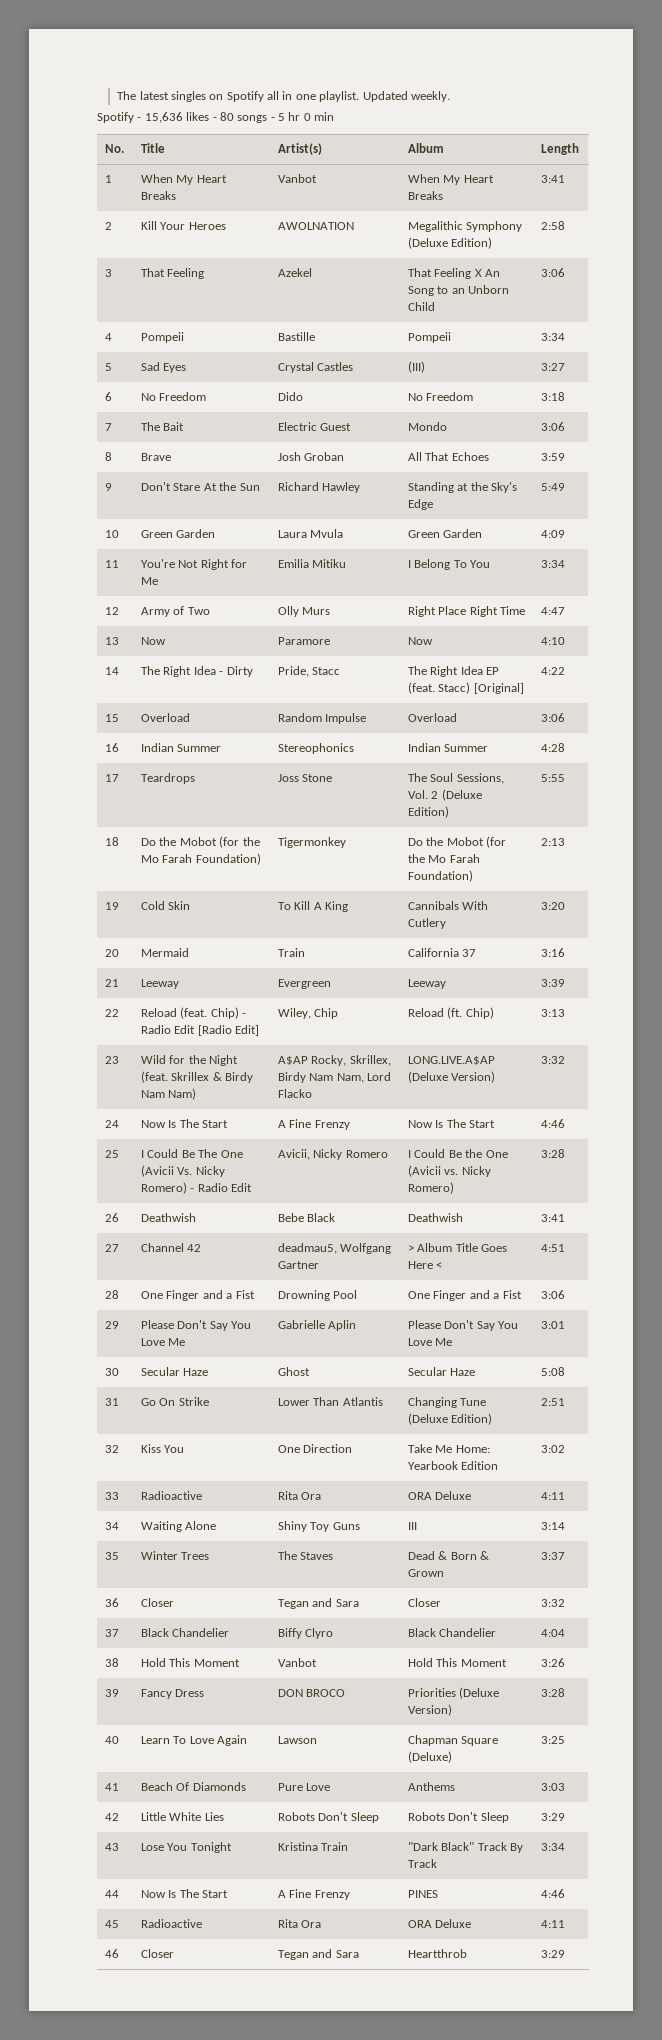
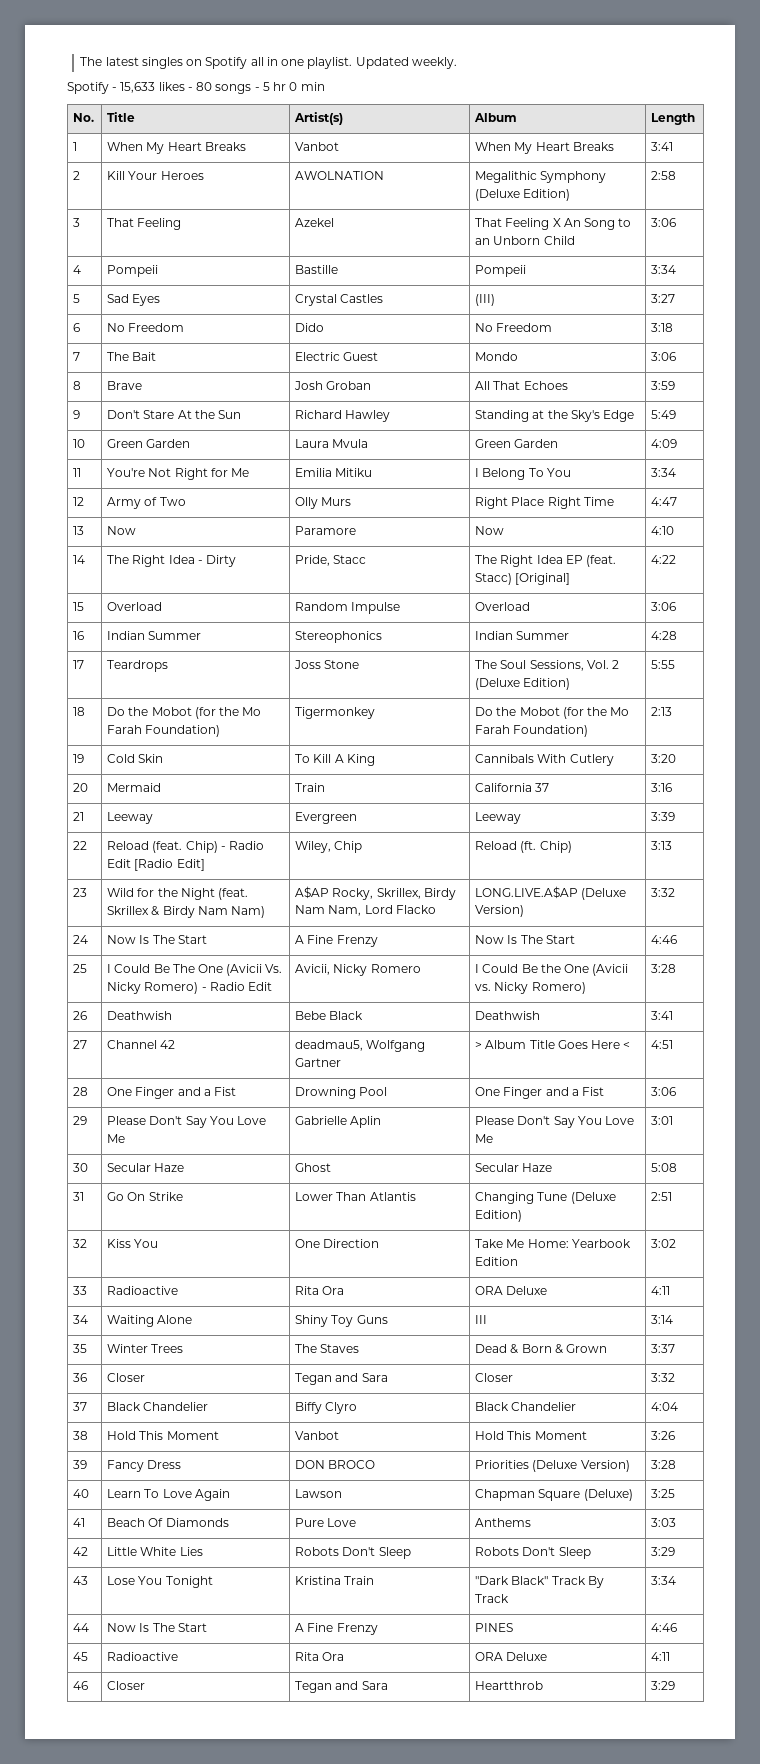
- Spotify - 15,636 likes - 80 songs - 5 hr 0 min
+ Spotify - 15,633 likes - 80 songs - 5 hr 0 min

